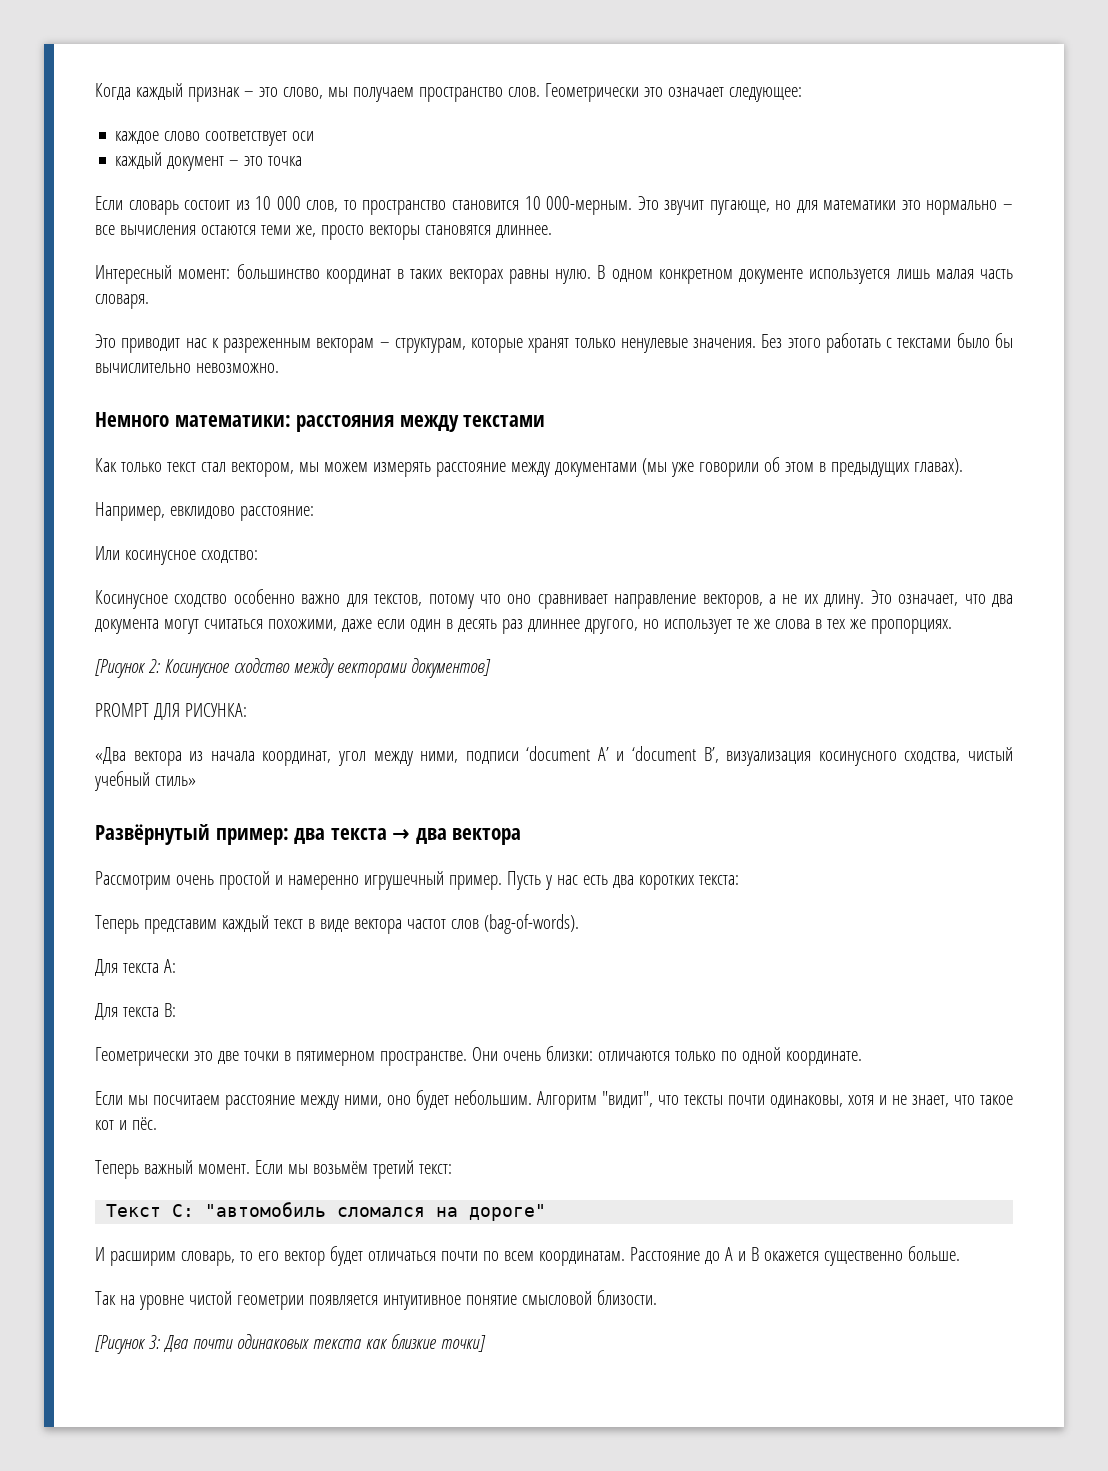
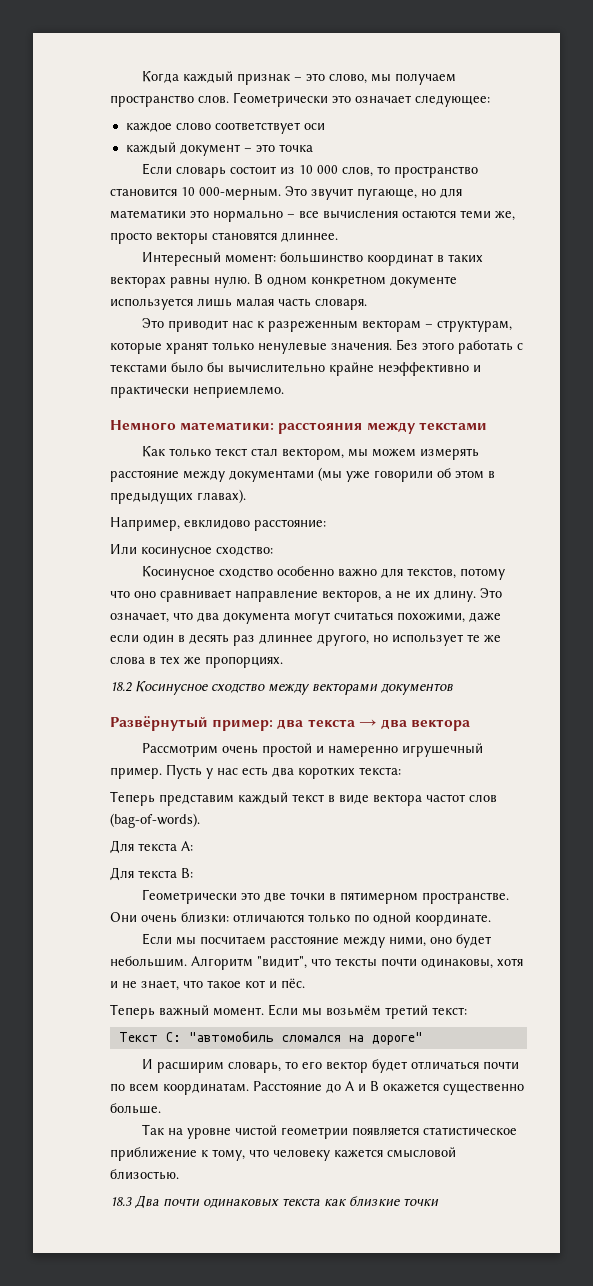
- Без этого работать с текстами было бы вычислительно невозможно.
+ Без этого работать с текстами было бы вычислительно крайне неэффективно и практически неприемлемо.
- [Рисунок 2: Косинусное сходство между векторами документов]
- PROMPT ДЛЯ РИСУНКА:
- «Два вектора из начала координат, угол между ними, подписи ‘document A’ и ‘document B’, визуализация косинусного сходства, чистый учебный стиль»
+ 18.2 Косинусное сходство между векторами документов
- Так на уровне чистой геометрии появляется интуитивное понятие смысловой близости.
- [Рисунок 3: Два почти одинаковых текста как близкие точки]
+ Так на уровне чистой геометрии появляется статистическое приближение к тому, что человеку кажется смысловой близостью.
+ 18.3 Два почти одинаковых текста как близкие точки

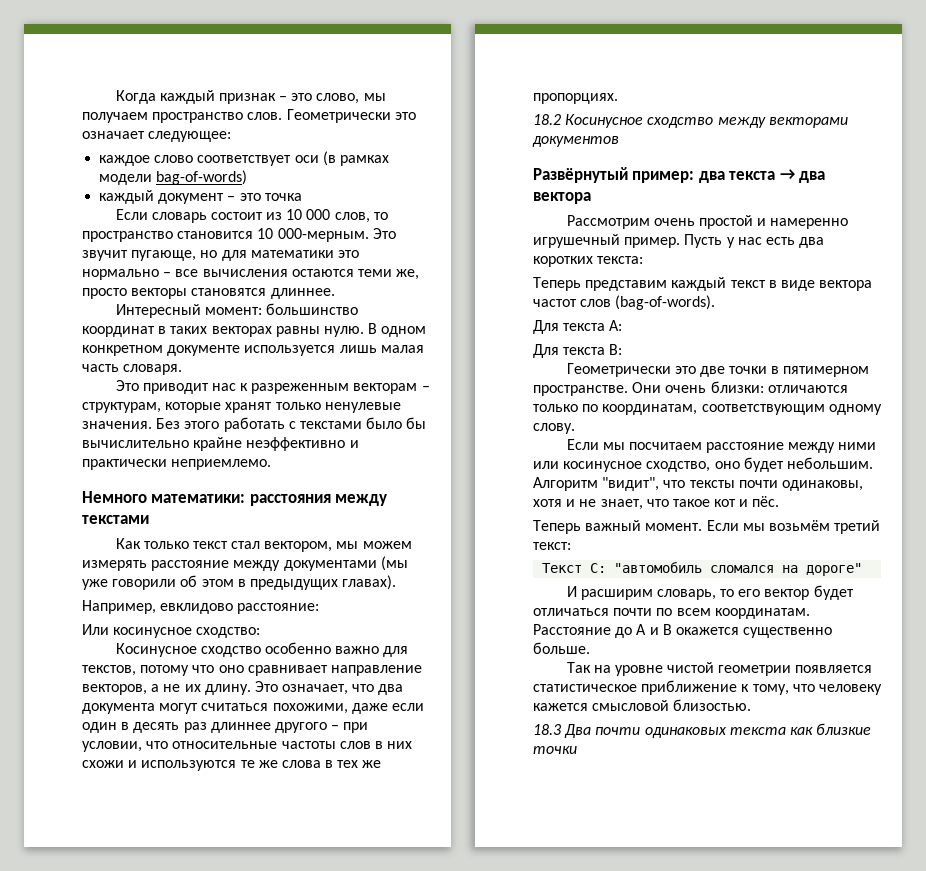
- каждое слово соответствует оси
+ каждое слово соответствует оси (в рамках модели bag-of-words)
- Это означает, что два документа могут считаться похожими, даже если один в десять раз длиннее другого, но использует те же слова в тех же пропорциях.
+ Это означает, что два документа могут считаться похожими, даже если один в десять раз длиннее другого – при условии, что относительные частоты слов в них схожи и используются те же слова в тех же пропорциях.
- Они очень близки: отличаются только по одной координате.
+ Они очень близки: отличаются только по координатам, соответствующим одному слову.
- Если мы посчитаем расстояние между ними, оно будет небольшим.
+ Если мы посчитаем расстояние между ними или косинусное сходство, оно будет небольшим.

